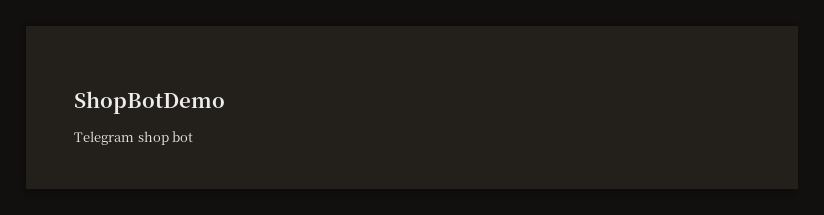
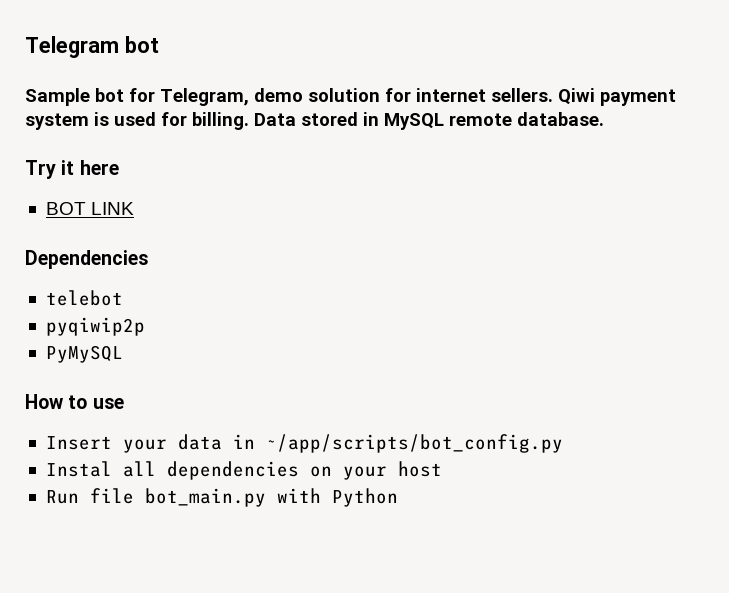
- ShopBotDemo
- Telegram shop bot
+ Telegram bot
+ Sample bot for Telegram, demo solution for internet sellers. Qiwi payment system is used for billing. Data stored in MySQL remote database.
+ Try it here
+ BOT LINK
+ Dependencies
+ telebot
+ pyqiwip2p
+ PyMySQL
+ How to use
+ Insert your data in ~/app/scripts/bot_config.py
+ Instal all dependencies on your host
+ Run file bot_main.py with Python

